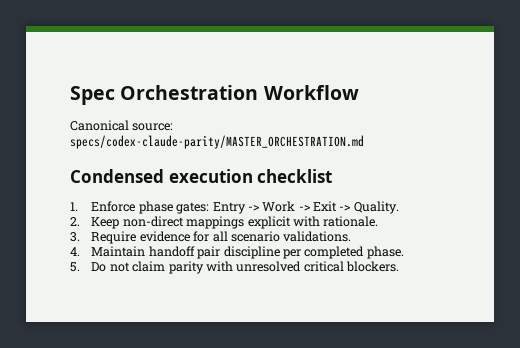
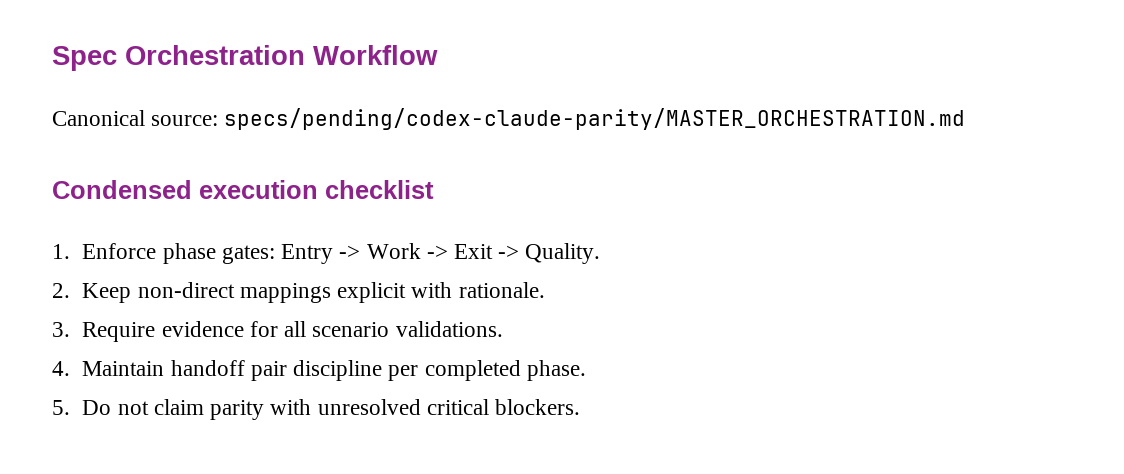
- Canonical source: specs/codex-claude-parity/MASTER_ORCHESTRATION.md
+ Canonical source: specs/pending/codex-claude-parity/MASTER_ORCHESTRATION.md

